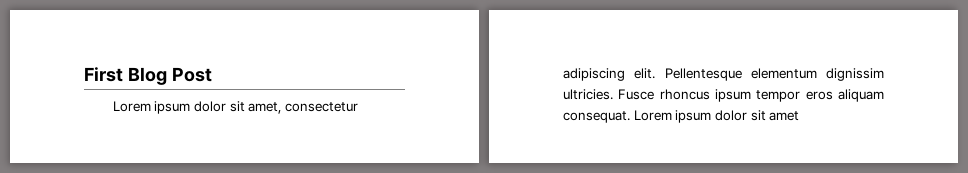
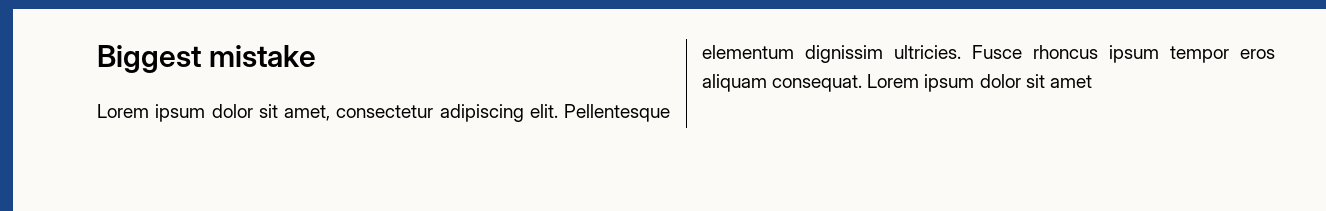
- First Blog Post
+ Biggest mistake

